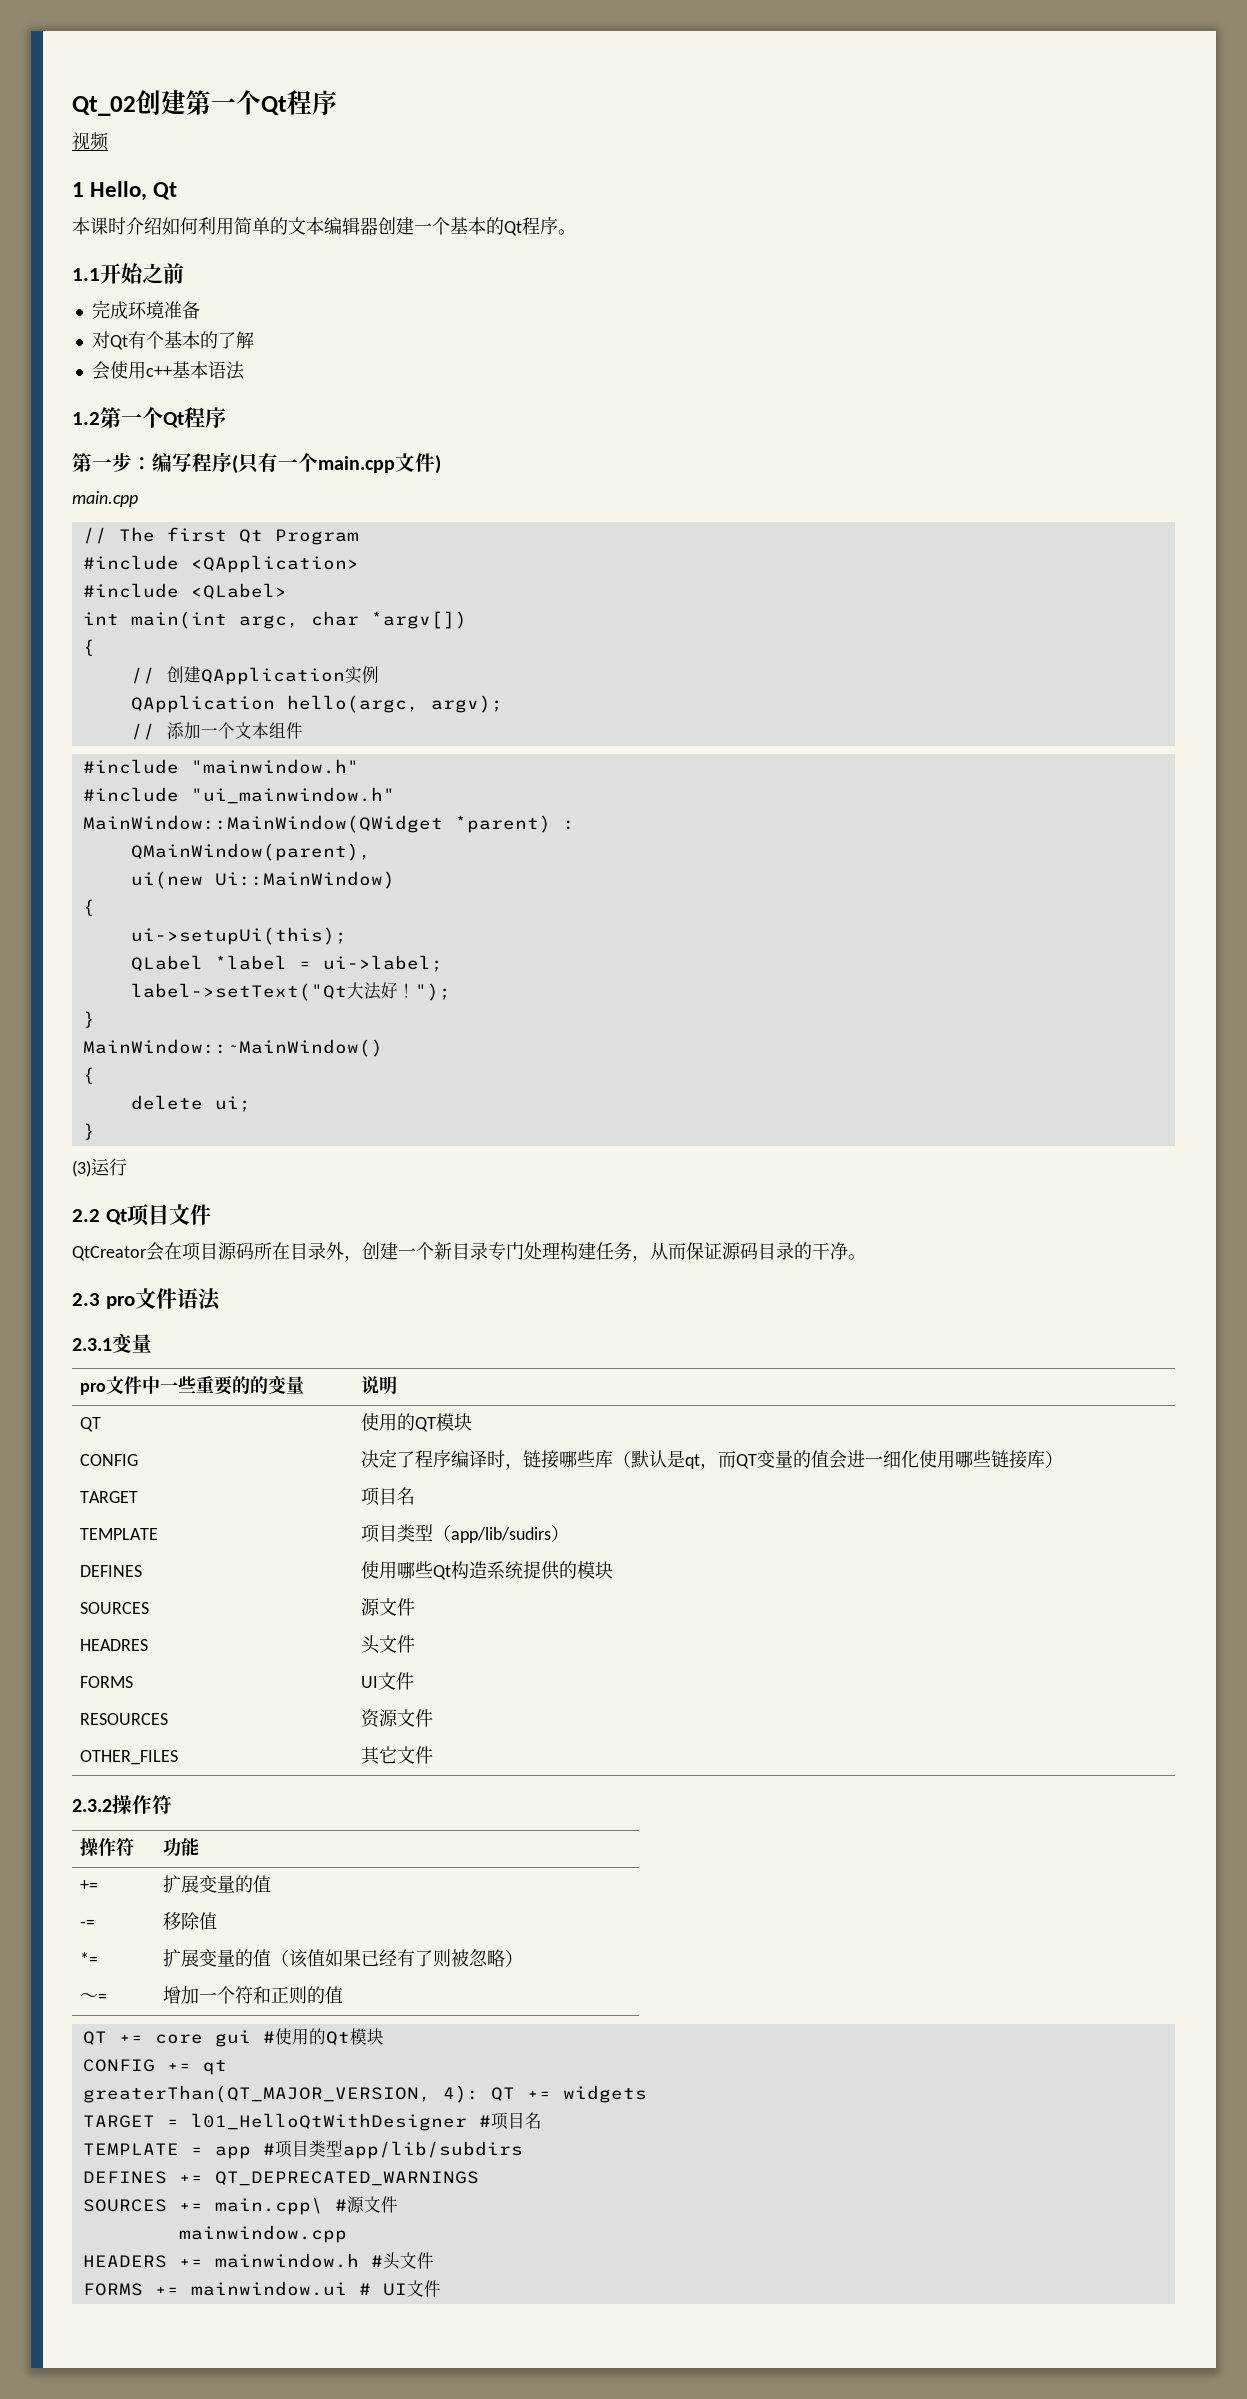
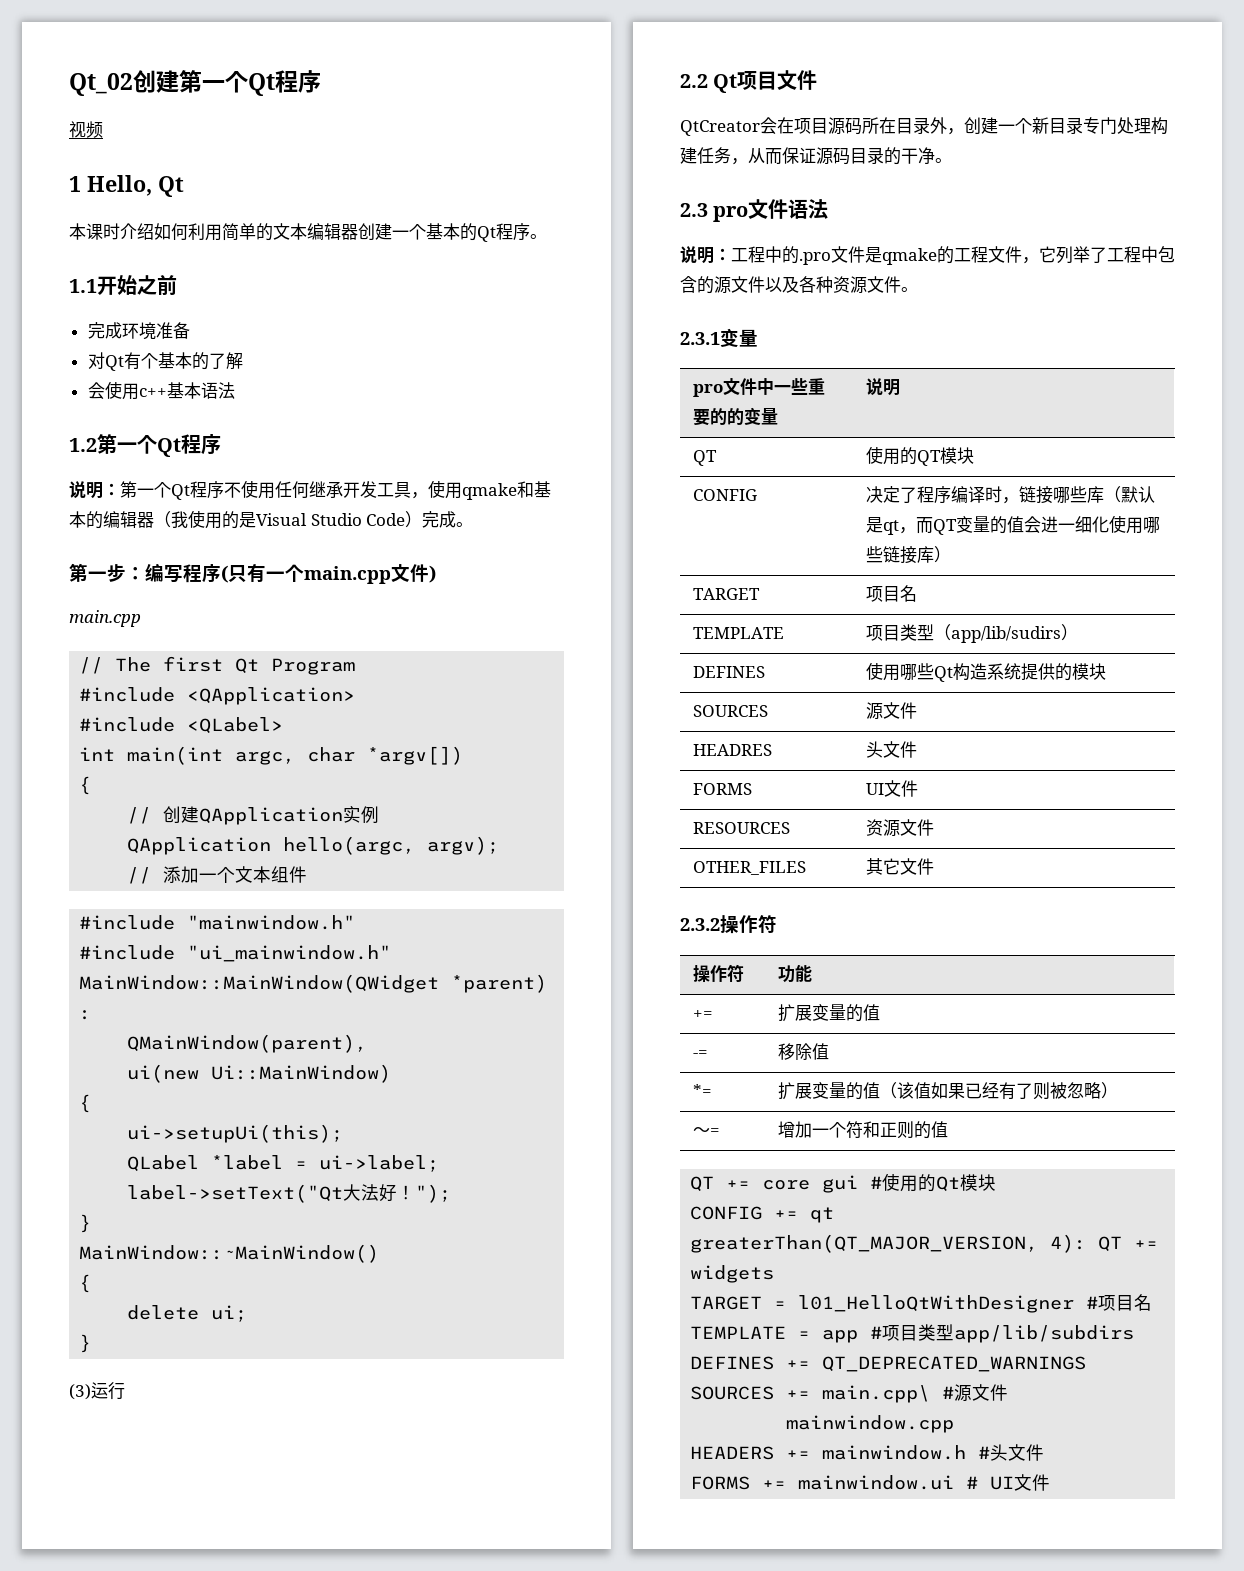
+ 说明：第一个Qt程序不使用任何继承开发工具，使用qmake和基本的编辑器（我使用的是Visual Studio Code）完成。
+ 说明：工程中的.pro文件是qmake的工程文件，它列举了工程中包含的源文件以及各种资源文件。

